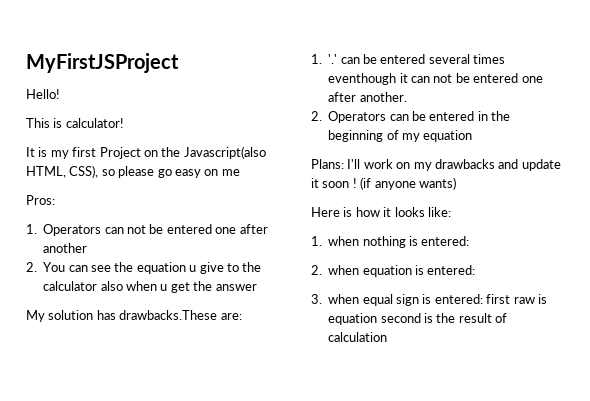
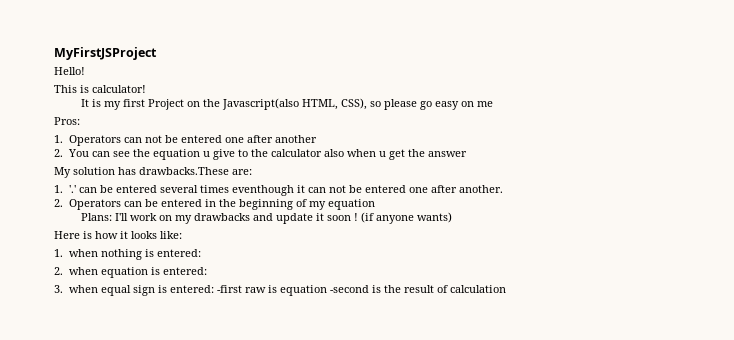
- 3. when equal sign is entered: first raw is equation second is the result of calculation
+ 3. when equal sign is entered: -first raw is equation -second is the result of calculation

